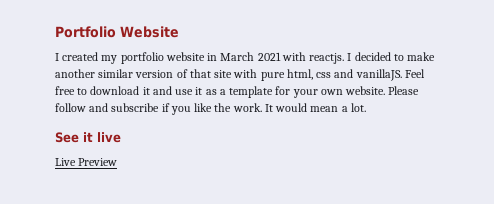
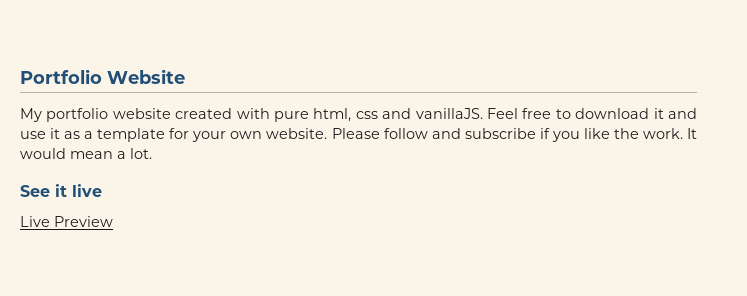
- I created my portfolio website in March 2021 with reactjs. I decided to make another similar version of that site with pure html, css and vanillaJS.
+ My portfolio website created with pure html, css and vanillaJS.

